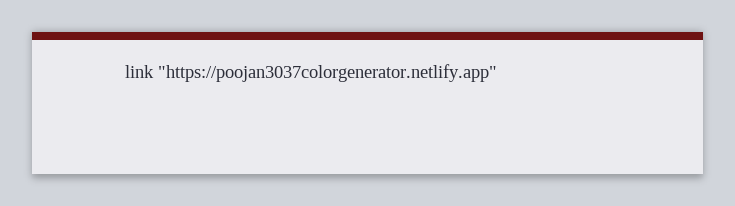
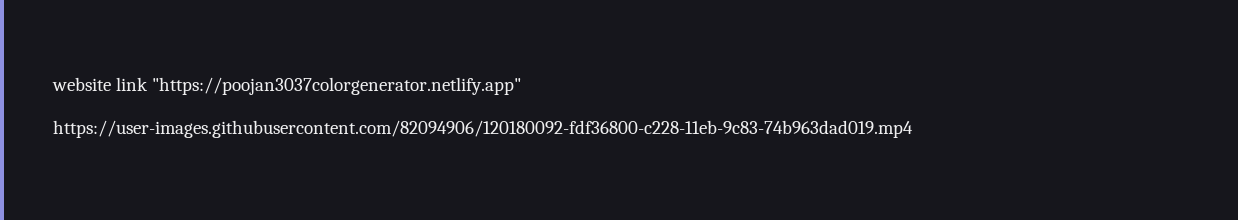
- link "https://poojan3037colorgenerator.netlify.app"
+ website link "https://poojan3037colorgenerator.netlify.app"
+ https://user-images.githubusercontent.com/82094906/120180092-fdf36800-c228-11eb-9c83-74b963dad019.mp4

